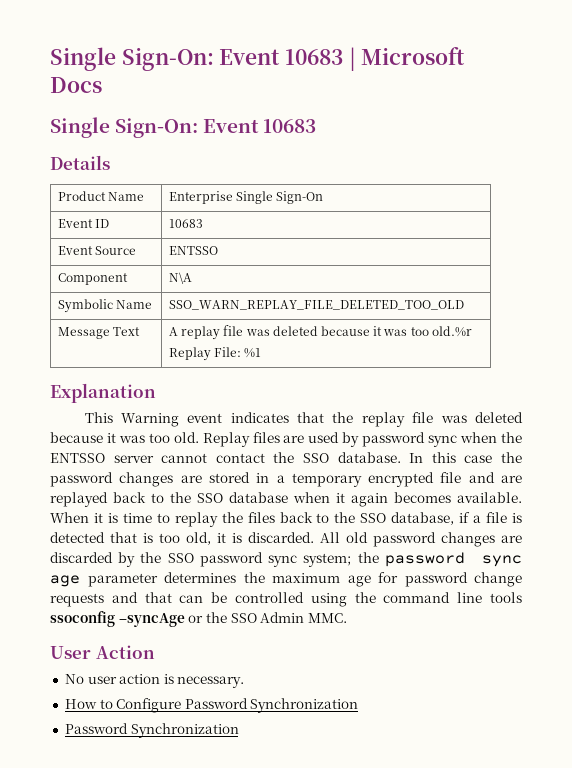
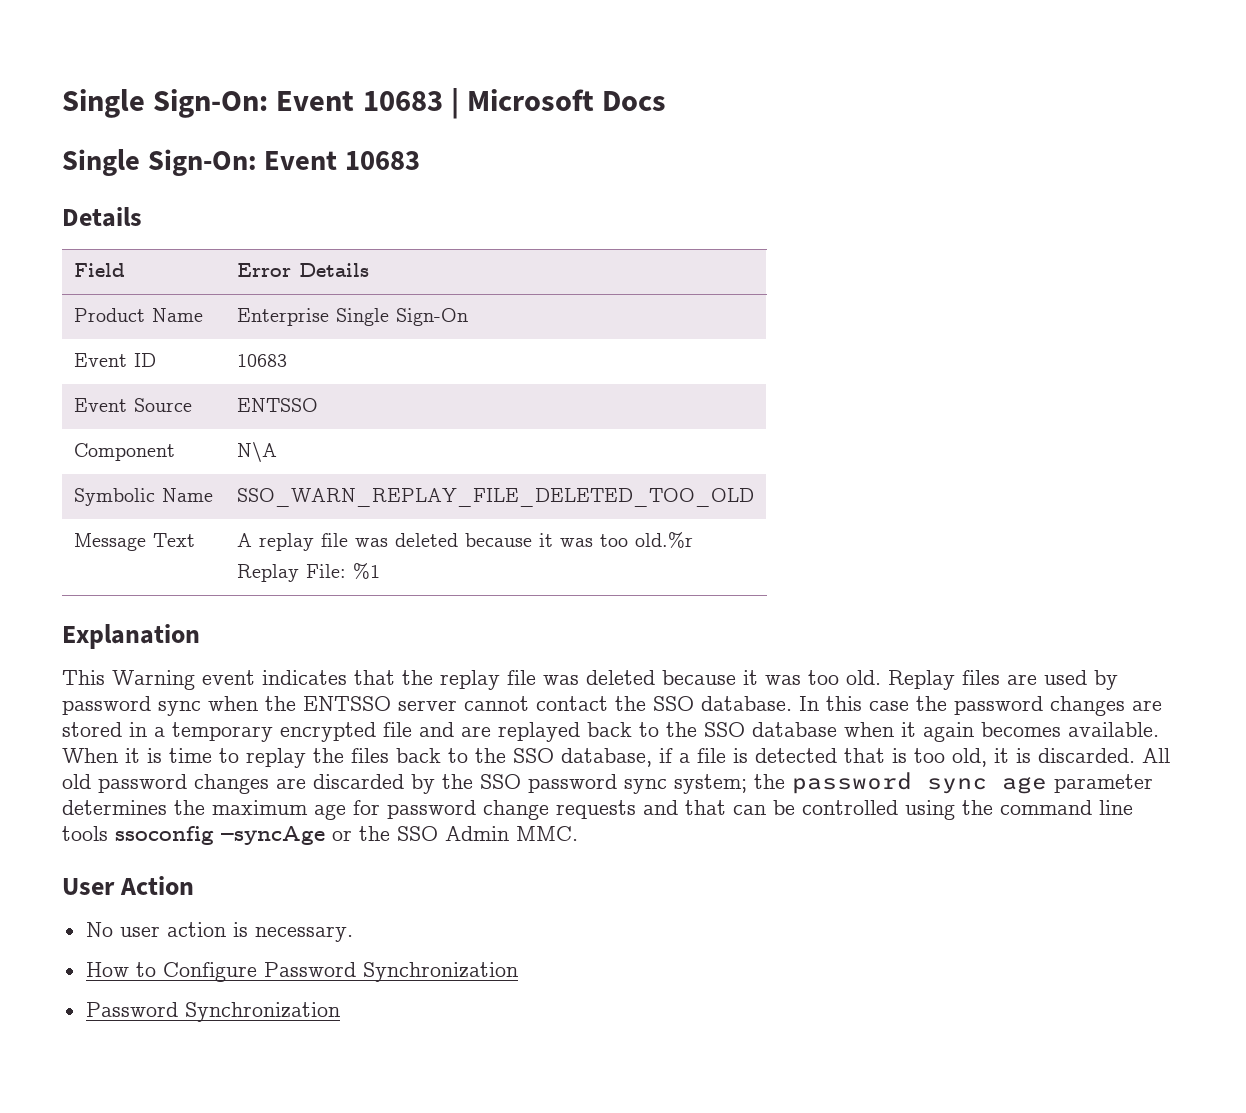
+ Field | Error Details

